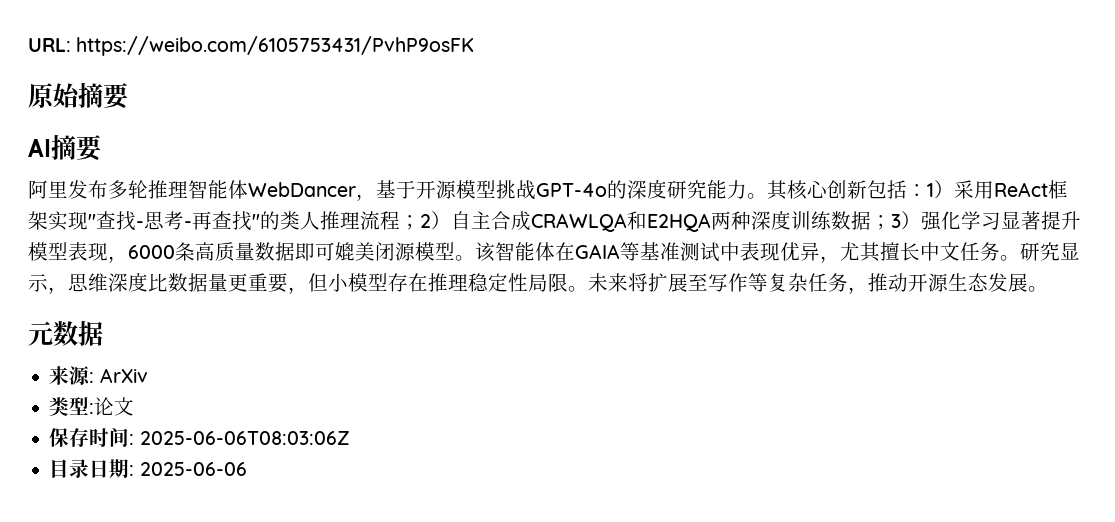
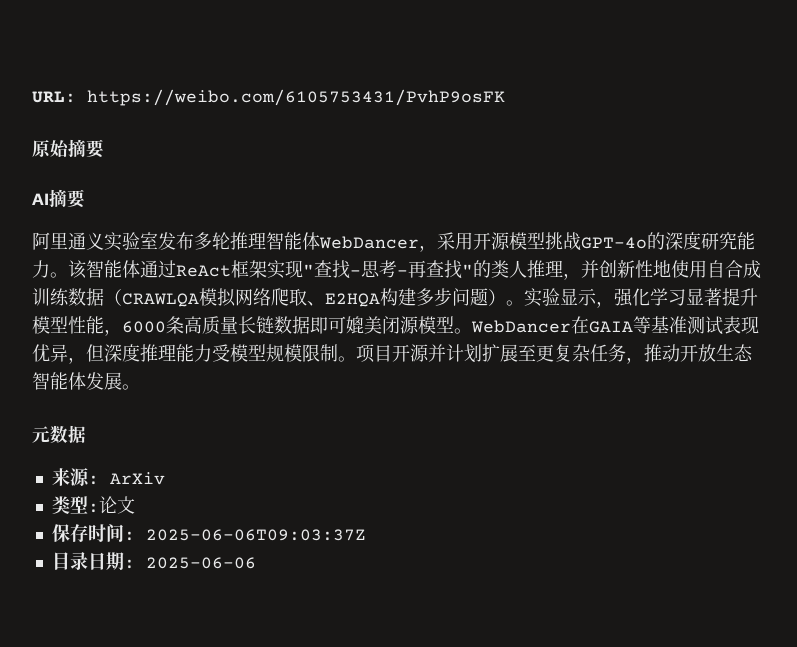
- 阿里发布多轮推理智能体WebDancer，基于开源模型挑战GPT-4o的深度研究能力。
+ 阿里通义实验室发布多轮推理智能体WebDancer，采用开源模型挑战GPT-4o的深度研究能力。
- 其核心创新包括：1）采用ReAct框架实现"查找-思考-再查找"的类人推理流程；2）自主合成CRAWLQA和E2HQA两种深度训练数据；3）强化学习显著提升模型表现，6000条高质量数据即可媲美闭源模型。
+ 该智能体通过ReAct框架实现"查找-思考-再查找"的类人推理，并创新性地使用自合成训练数据（CRAWLQA模拟网络爬取、E2HQA构建多步问题）。实验显示，强化学习显著提升模型性能，6000条高质量长链数据即可媲美闭源模型。
- 该智能体在GAIA等基准测试中表现优异，尤其擅长中文任务。研究显示，思维深度比数据量更重要，但小模型存在推理稳定性局限。未来将扩展至写作等复杂任务，推动开源生态发展。
+ WebDancer在GAIA等基准测试表现优异，但深度推理能力受模型规模限制。项目开源并计划扩展至更复杂任务，推动开放生态智能体发展。
- 保存时间: 2025-06-06T08:03:06Z
+ 保存时间: 2025-06-06T09:03:37Z

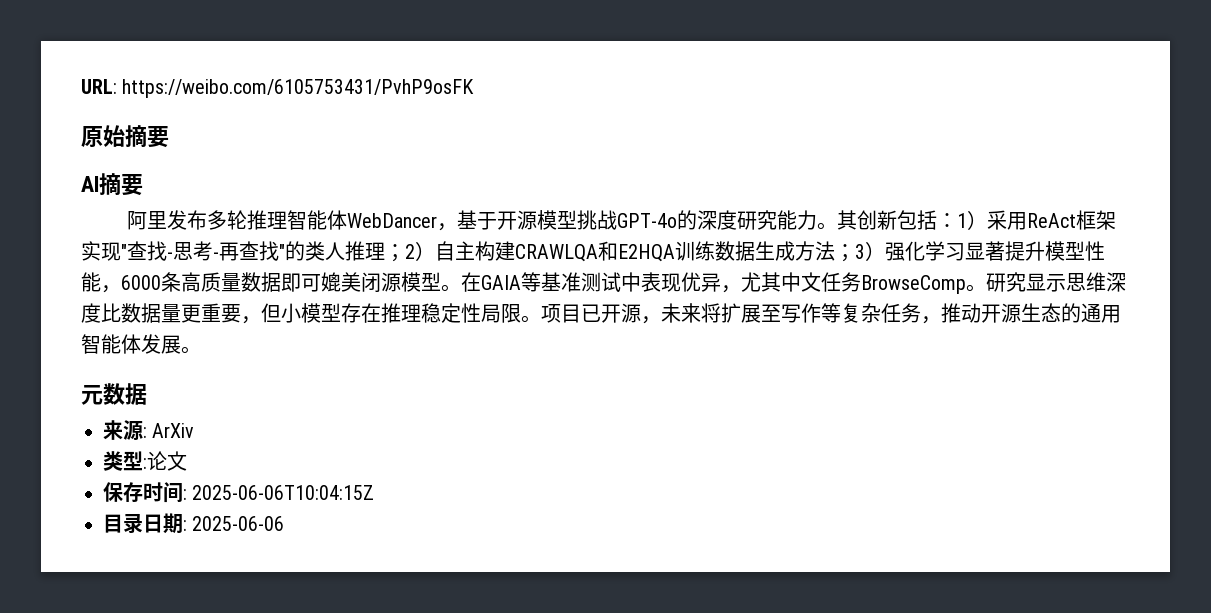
- 阿里通义实验室发布多轮推理智能体WebDancer，采用开源模型挑战GPT-4o的深度研究能力。
+ 阿里发布多轮推理智能体WebDancer，基于开源模型挑战GPT-4o的深度研究能力。
- 该智能体通过ReAct框架实现"查找-思考-再查找"的类人推理，并创新性地使用自合成训练数据（CRAWLQA模拟网络爬取、E2HQA构建多步问题）。实验显示，强化学习显著提升模型性能，6000条高质量长链数据即可媲美闭源模型。
+ 其创新包括：1）采用ReAct框架实现"查找-思考-再查找"的类人推理；2）自主构建CRAWLQA和E2HQA训练数据生成方法；3）强化学习显著提升模型性能，6000条高质量数据即可媲美闭源模型。
- WebDancer在GAIA等基准测试表现优异，但深度推理能力受模型规模限制。项目开源并计划扩展至更复杂任务，推动开放生态智能体发展。
+ 在GAIA等基准测试中表现优异，尤其中文任务BrowseComp。研究显示思维深度比数据量更重要，但小模型存在推理稳定性局限。项目已开源，未来将扩展至写作等复杂任务，推动开源生态的通用智能体发展。
- 保存时间: 2025-06-06T09:03:37Z
+ 保存时间: 2025-06-06T10:04:15Z

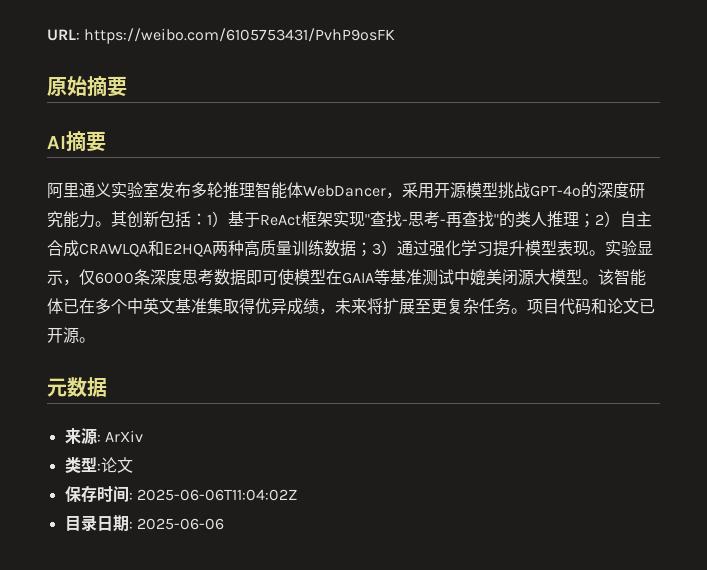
- 阿里发布多轮推理智能体WebDancer，基于开源模型挑战GPT-4o的深度研究能力。
+ 阿里通义实验室发布多轮推理智能体WebDancer，采用开源模型挑战GPT-4o的深度研究能力。
- 其创新包括：1）采用ReAct框架实现"查找-思考-再查找"的类人推理；2）自主构建CRAWLQA和E2HQA训练数据生成方法；3）强化学习显著提升模型性能，6000条高质量数据即可媲美闭源模型。在GAIA等基准测试中表现优异，尤其中文任务BrowseComp。研究显示思维深度比数据量更重要，但小模型存在推理稳定性局限。项目已开源，未来将扩展至写作等复杂任务，推动开源生态的通用智能体发展。
+ 其创新包括：1）基于ReAct框架实现"查找-思考-再查找"的类人推理；2）自主合成CRAWLQA和E2HQA两种高质量训练数据；3）通过强化学习提升模型表现。实验显示，仅6000条深度思考数据即可使模型在GAIA等基准测试中媲美闭源大模型。该智能体已在多个中英文基准集取得优异成绩，未来将扩展至更复杂任务。项目代码和论文已开源。
- 保存时间: 2025-06-06T10:04:15Z
+ 保存时间: 2025-06-06T11:04:02Z

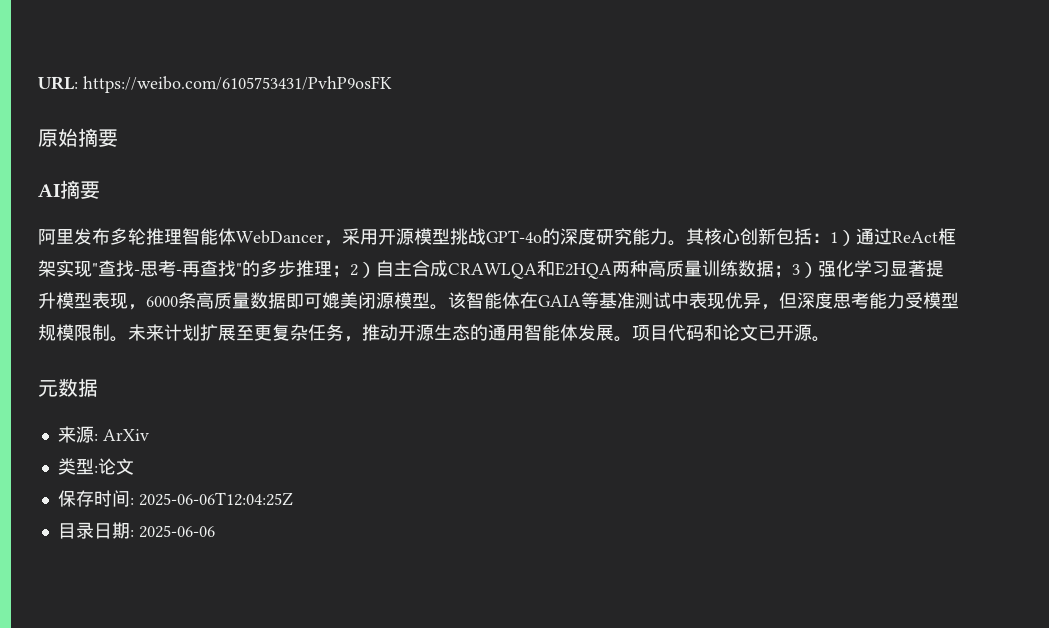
- 阿里通义实验室发布多轮推理智能体WebDancer，采用开源模型挑战GPT-4o的深度研究能力。
+ 阿里发布多轮推理智能体WebDancer，采用开源模型挑战GPT-4o的深度研究能力。
- 其创新包括：1）基于ReAct框架实现"查找-思考-再查找"的类人推理；2）自主合成CRAWLQA和E2HQA两种高质量训练数据；3）通过强化学习提升模型表现。实验显示，仅6000条深度思考数据即可使模型在GAIA等基准测试中媲美闭源大模型。该智能体已在多个中英文基准集取得优异成绩，未来将扩展至更复杂任务。
+ 其核心创新包括：1）通过ReAct框架实现"查找-思考-再查找"的多步推理；2）自主合成CRAWLQA和E2HQA两种高质量训练数据；3）强化学习显著提升模型表现，6000条高质量数据即可媲美闭源模型。该智能体在GAIA等基准测试中表现优异，但深度思考能力受模型规模限制。未来计划扩展至更复杂任务，推动开源生态的通用智能体发展。
- 保存时间: 2025-06-06T11:04:02Z
+ 保存时间: 2025-06-06T12:04:25Z

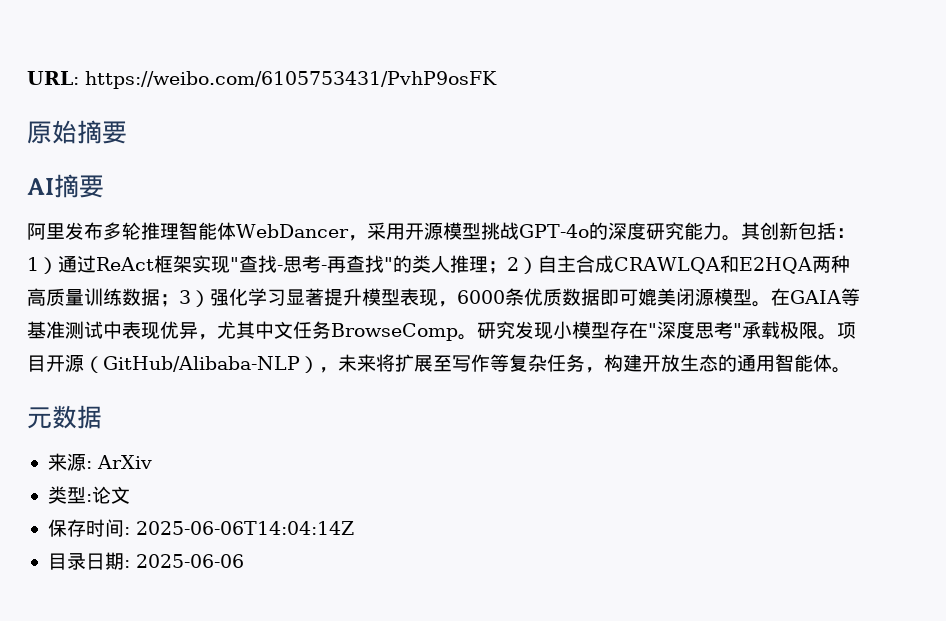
- 其核心创新包括：1）通过ReAct框架实现"查找-思考-再查找"的多步推理；2）自主合成CRAWLQA和E2HQA两种高质量训练数据；3）强化学习显著提升模型表现，6000条高质量数据即可媲美闭源模型。
+ 其创新包括：1）通过ReAct框架实现"查找-思考-再查找"的类人推理；2）自主合成CRAWLQA和E2HQA两种高质量训练数据；3）强化学习显著提升模型表现，6000条优质数据即可媲美闭源模型。
- 该智能体在GAIA等基准测试中表现优异，但深度思考能力受模型规模限制。未来计划扩展至更复杂任务，推动开源生态的通用智能体发展。项目代码和论文已开源。
+ 在GAIA等基准测试中表现优异，尤其中文任务BrowseComp。研究发现小模型存在"深度思考"承载极限。项目开源（GitHub/Alibaba-NLP），未来将扩展至写作等复杂任务，构建开放生态的通用智能体。
- 保存时间: 2025-06-06T12:04:25Z
+ 保存时间: 2025-06-06T14:04:14Z

